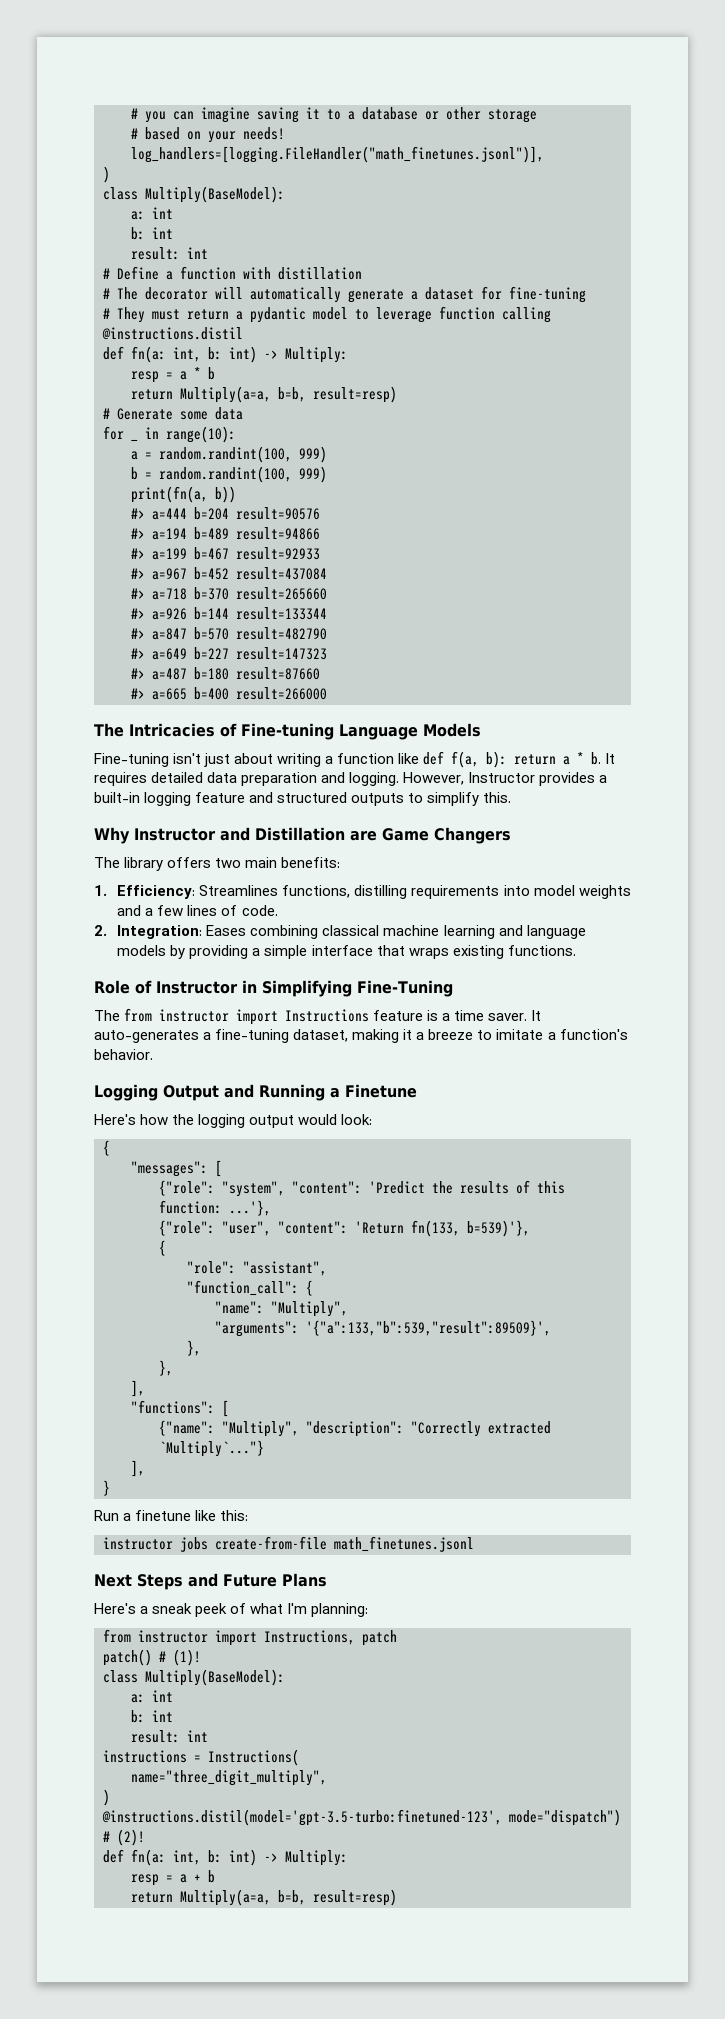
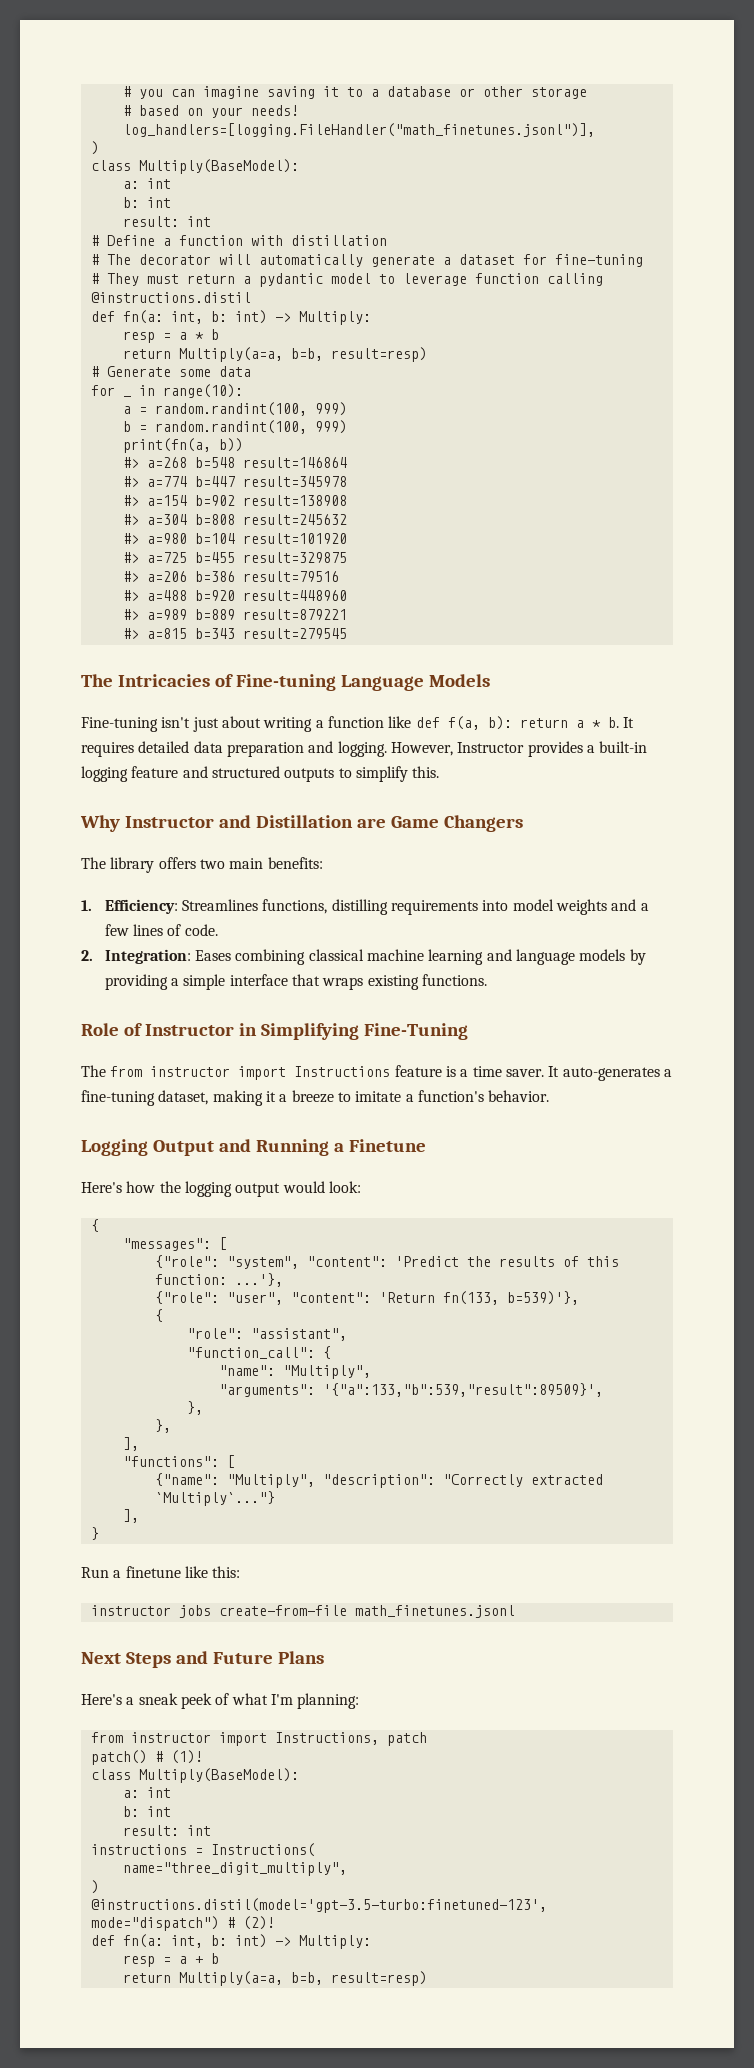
- #> a=444 b=204 result=90576
- #> a=194 b=489 result=94866
- #> a=199 b=467 result=92933
- #> a=967 b=452 result=437084
- #> a=718 b=370 result=265660
- #> a=926 b=144 result=133344
- #> a=847 b=570 result=482790
- #> a=649 b=227 result=147323
- #> a=487 b=180 result=87660
- #> a=665 b=400 result=266000
+ #> a=268 b=548 result=146864
+ #> a=774 b=447 result=345978
+ #> a=154 b=902 result=138908
+ #> a=304 b=808 result=245632
+ #> a=980 b=104 result=101920
+ #> a=725 b=455 result=329875
+ #> a=206 b=386 result=79516
+ #> a=488 b=920 result=448960
+ #> a=989 b=889 result=879221
+ #> a=815 b=343 result=279545

